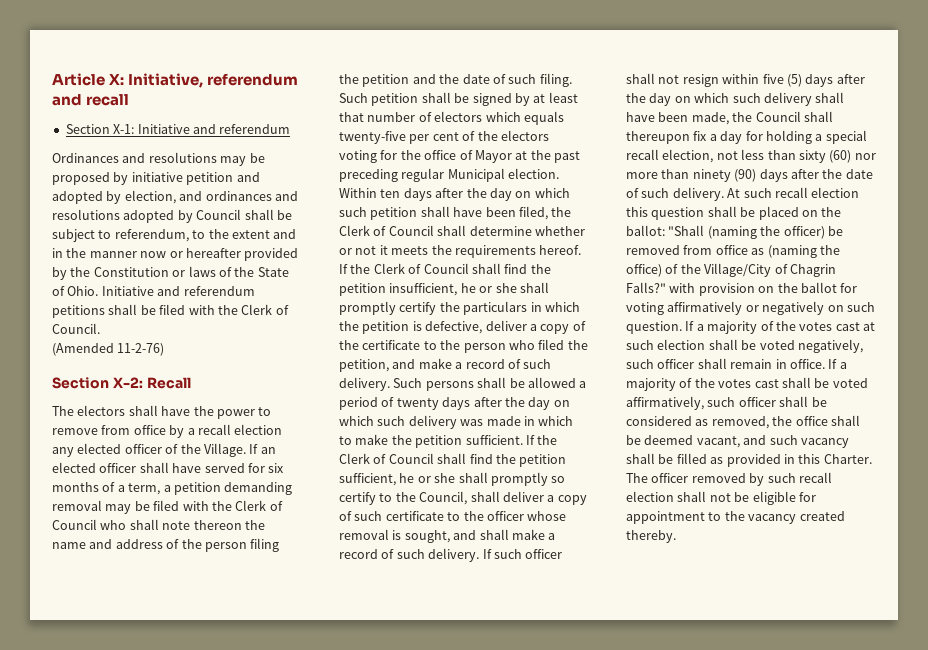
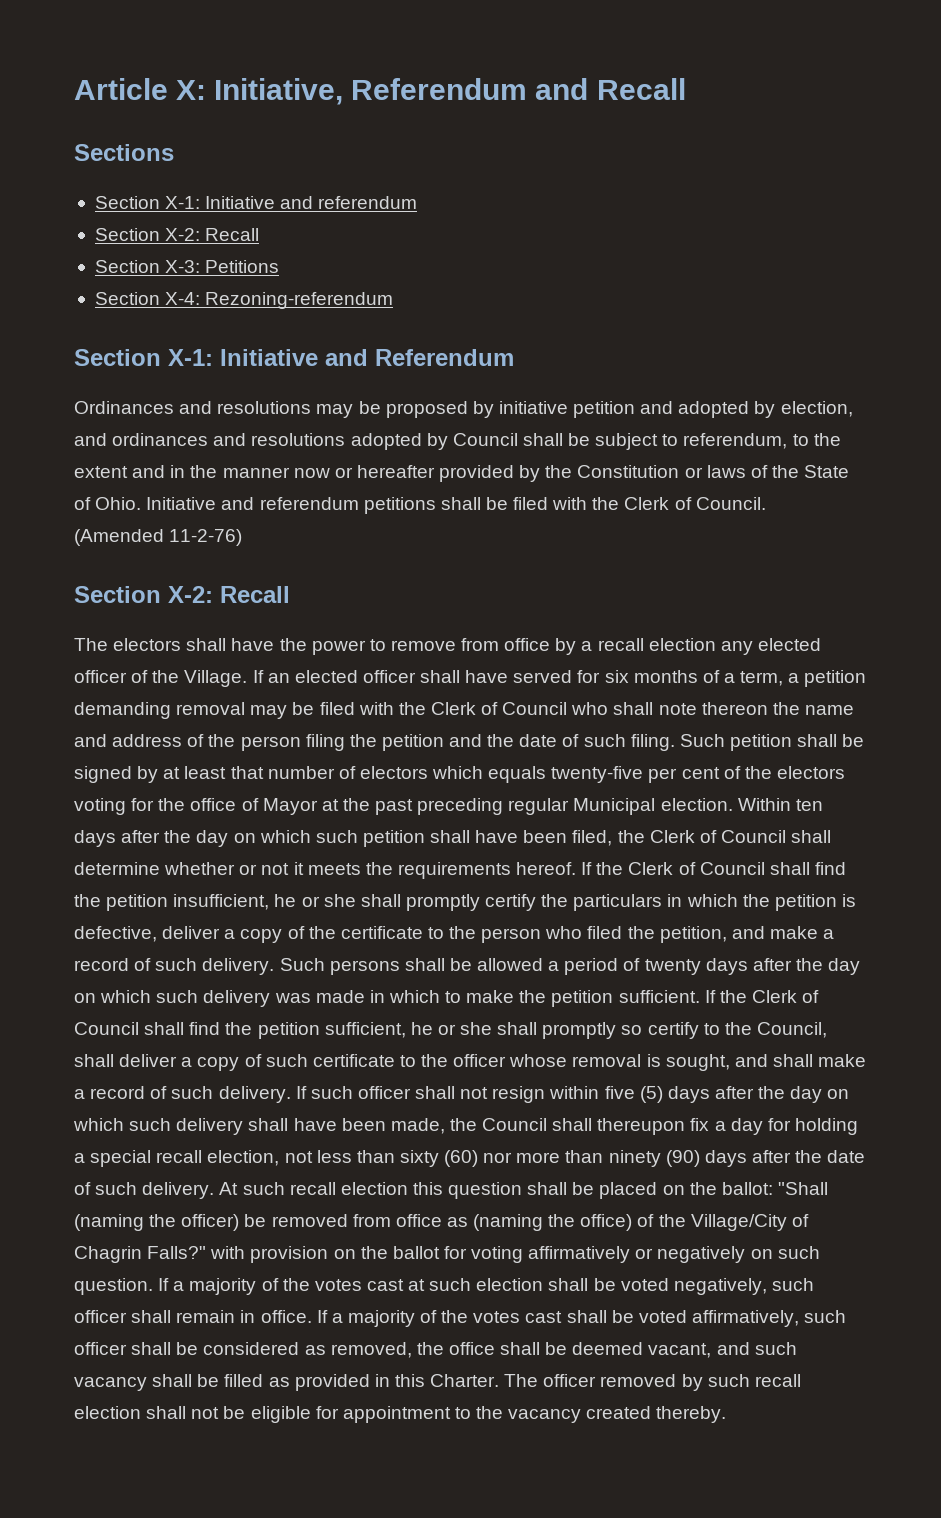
- Article X: Initiative, referendum and recall
+ Article X: Initiative, Referendum and Recall
+ Sections
  Section X-1: Initiative and referendum
+ Section X-2: Recall
+ Section X-3: Petitions
+ Section X-4: Rezoning-referendum
+ Section X-1: Initiative and Referendum

